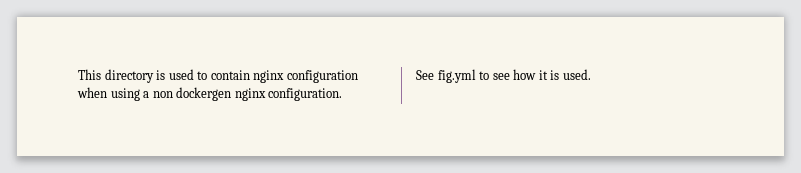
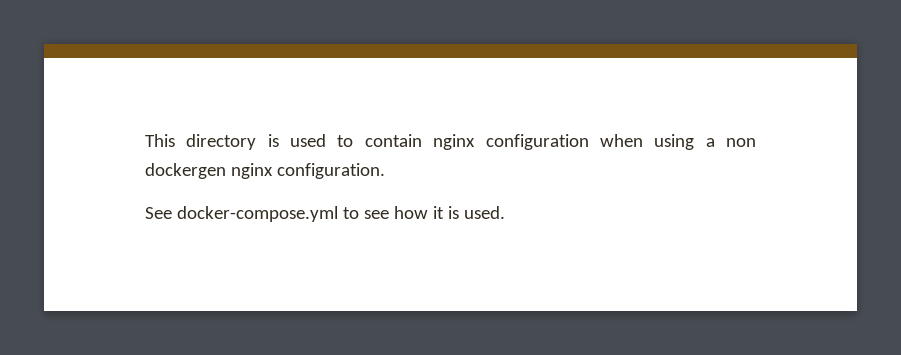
- See fig.yml to see how it is used.
+ See docker-compose.yml to see how it is used.

